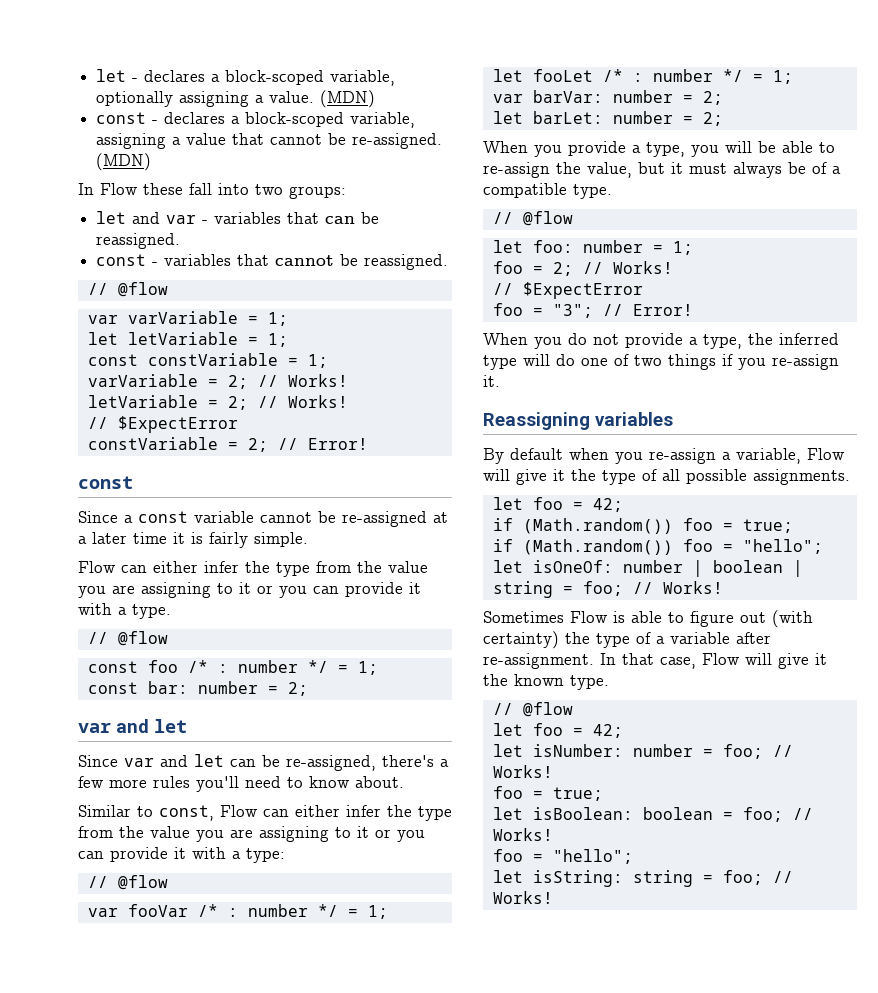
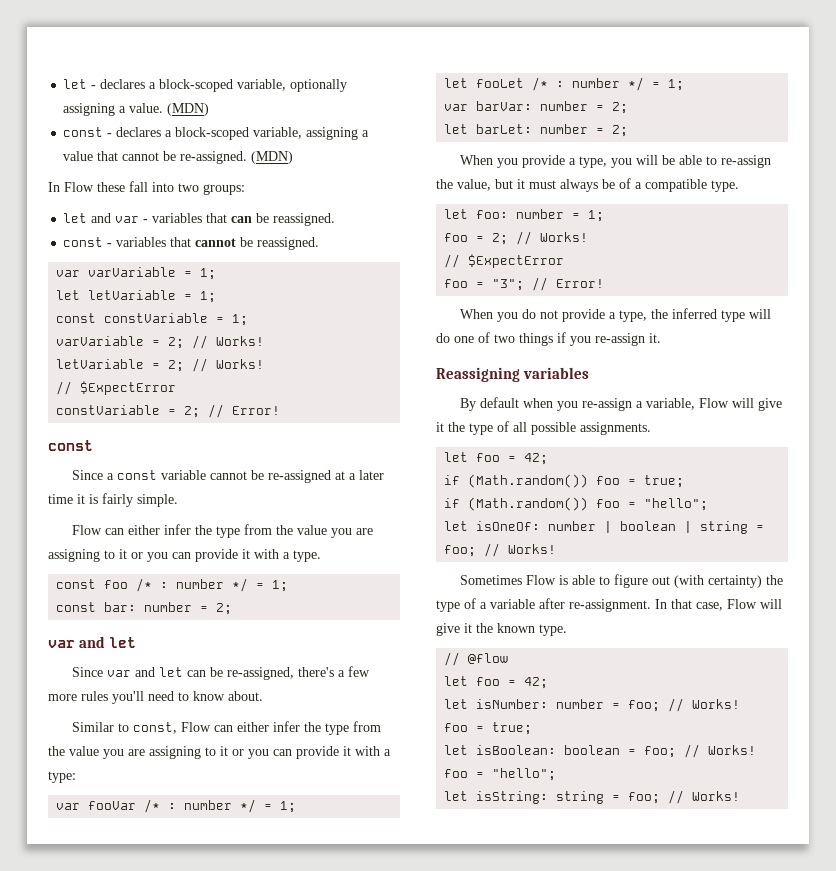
  const - variables that cannot be reassigned.
- // @flow
  Flow can either infer the type from the value you are assigning to it or you can provide it with a type.
- // @flow
  Similar to const, Flow can either infer the type from the value you are assigning to it or you can provide it with a type:
- // @flow
  When you provide a type, you will be able to re-assign the value, but it must always be of a compatible type.
- // @flow

